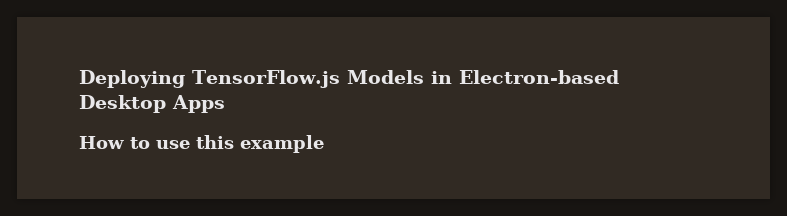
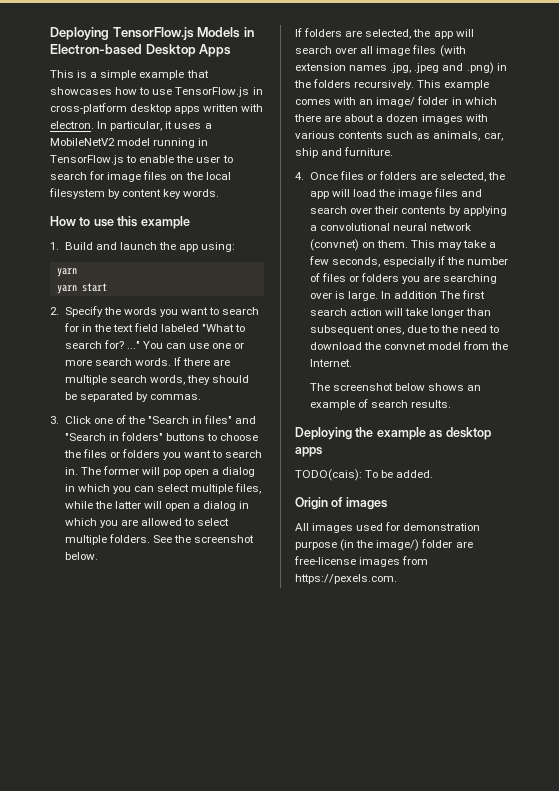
+ This is a simple example that showcases how to use TensorFlow.js in cross-platform desktop apps written with electron. In particular, it uses a MobileNetV2 model running in TensorFlow.js to enable the user to search for image files on the local filesystem by content key words.
+ 1. Build and launch the app using:
+ yarn
+ yarn start
+ 2. Specify the words you want to search for in the text field labeled "What to search for? ..." You can use one or more search words. If there are multiple search words, they should be separated by commas.
+ 3. Click one of the "Search in files" and "Search in folders" buttons to choose the files or folders you want to search in. The former will pop open a dialog in which you can select multiple files, while the latter will open a dialog in which you are allowed to select multiple folders. See the screenshot below.
+ If folders are selected, the app will search over all image files (with extension names .jpg, .jpeg and .png) in the folders recursively. This example comes with an image/ folder in which there are about a dozen images with various contents such as animals, car, ship and furniture.
+ 4. Once files or folders are selected, the app will load the image files and search over their contents by applying a convolutional neural network (convnet) on them. This may take a few seconds, especially if the number of files or folders you are searching over is large. In addition The first search action will take longer than subsequent ones, due to the need to download the convnet model from the Internet.
+ The screenshot below shows an example of search results.
+ Deploying the example as desktop apps
+ TODO(cais): To be added.
+ Origin of images
+ All images used for demonstration purpose (in the image/) folder are free-license images from https://pexels.com.

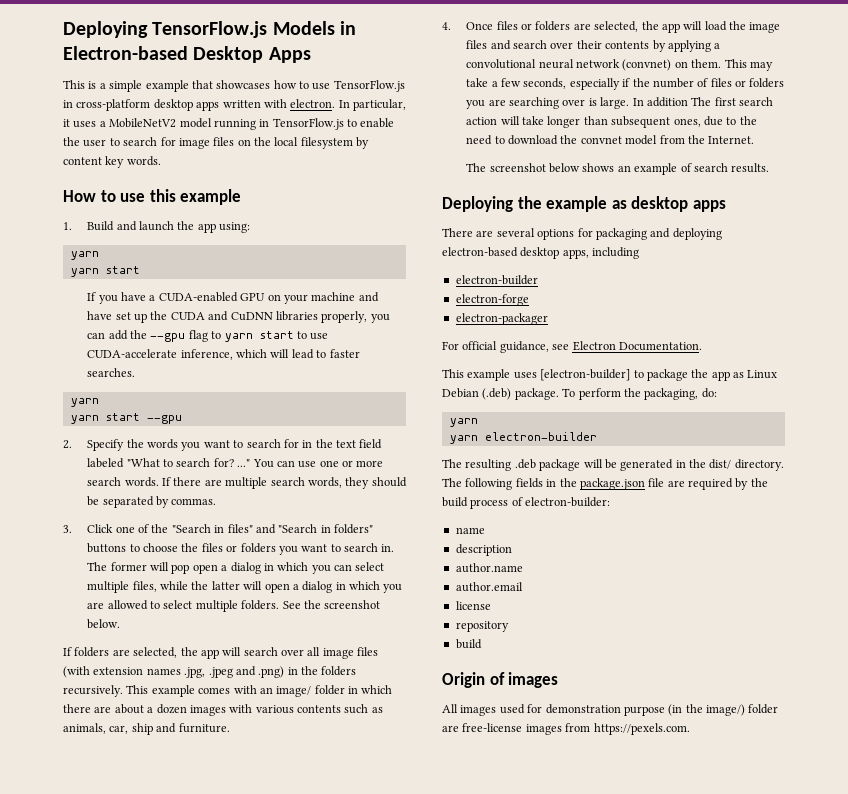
+ If you have a CUDA-enabled GPU on your machine and have set up the CUDA and CuDNN libraries properly, you can add the --gpu flag to yarn start to use CUDA-accelerate inference, which will lead to faster searches.
+ yarn
+ yarn start --gpu
- TODO(cais): To be added.
+ There are several options for packaging and deploying electron-based desktop apps, including
+ electron-builder
+ electron-forge
+ electron-packager
+ For official guidance, see Electron Documentation.
+ This example uses [electron-builder] to package the app as Linux Debian (.deb) package. To perform the packaging, do:
+ yarn
+ yarn electron-builder
+ The resulting .deb package will be generated in the dist/ directory. The following fields in the package.json file are required by the build process of electron-builder:
+ name
+ description
+ author.name
+ author.email
+ license
+ repository
+ build

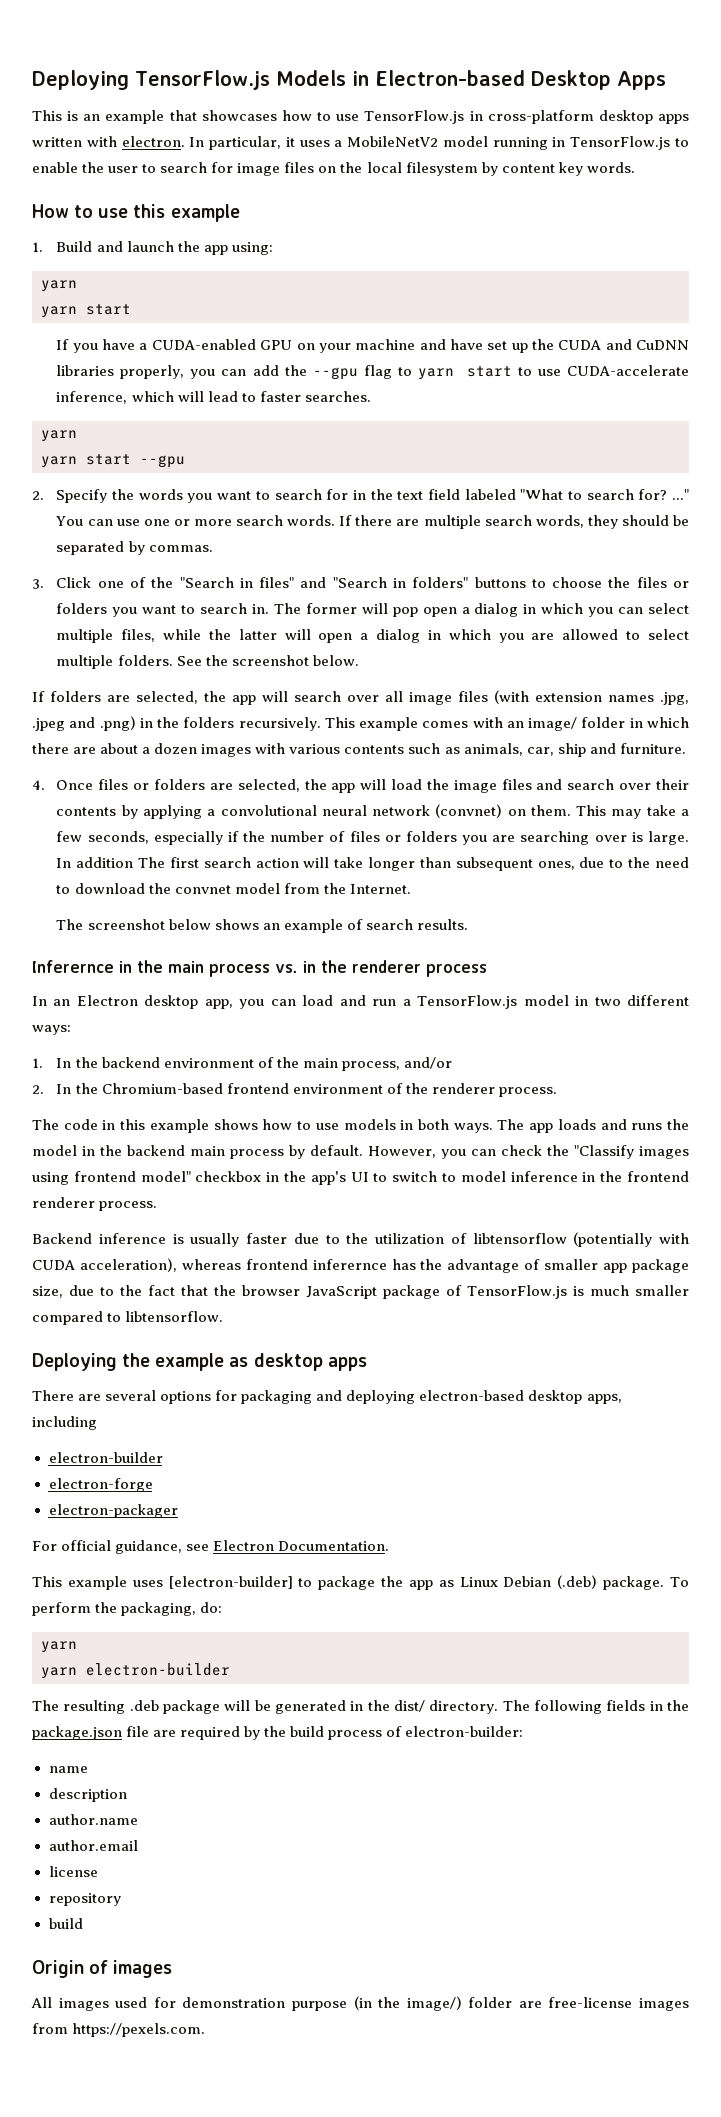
- This is a simple example that showcases how to use TensorFlow.js in cross-platform desktop apps written with electron.
+ This is an example that showcases how to use TensorFlow.js in cross-platform desktop apps written with electron.
+ Inferernce in the main process vs. in the renderer process
+ In an Electron desktop app, you can load and run a TensorFlow.js model in two different ways:
+ 1. In the backend environment of the main process, and/or
+ 2. In the Chromium-based frontend environment of the renderer process.
+ The code in this example shows how to use models in both ways. The app loads and runs the model in the backend main process by default. However, you can check the "Classify images using frontend model" checkbox in the app's UI to switch to model inference in the frontend renderer process.
+ Backend inference is usually faster due to the utilization of libtensorflow (potentially with CUDA acceleration), whereas frontend inferernce has the advantage of smaller app package size, due to the fact that the browser JavaScript package of TensorFlow.js is much smaller compared to libtensorflow.

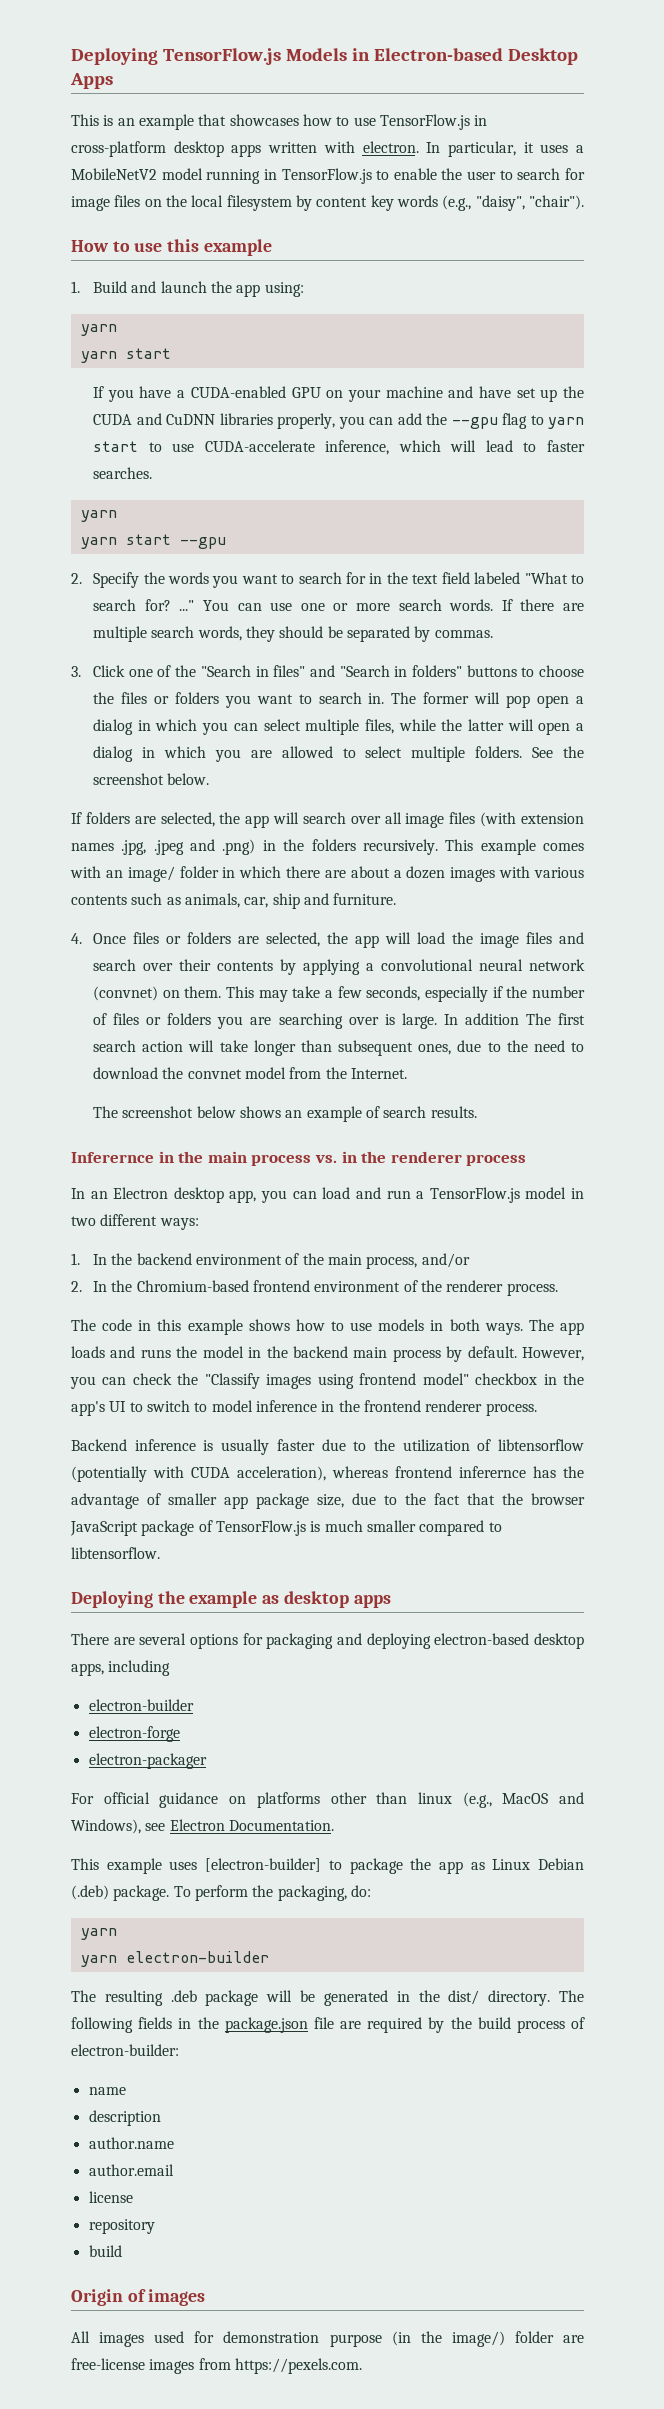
- In particular, it uses a MobileNetV2 model running in TensorFlow.js to enable the user to search for image files on the local filesystem by content key words.
+ In particular, it uses a MobileNetV2 model running in TensorFlow.js to enable the user to search for image files on the local filesystem by content key words (e.g., "daisy", "chair").
- For official guidance, see Electron Documentation.
+ For official guidance on platforms other than linux (e.g., MacOS and Windows), see Electron Documentation.

